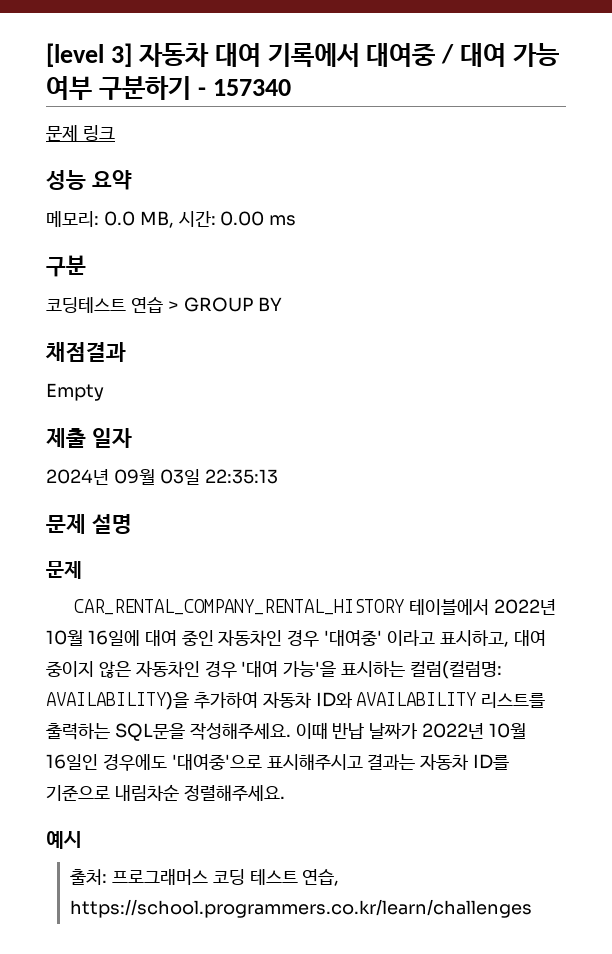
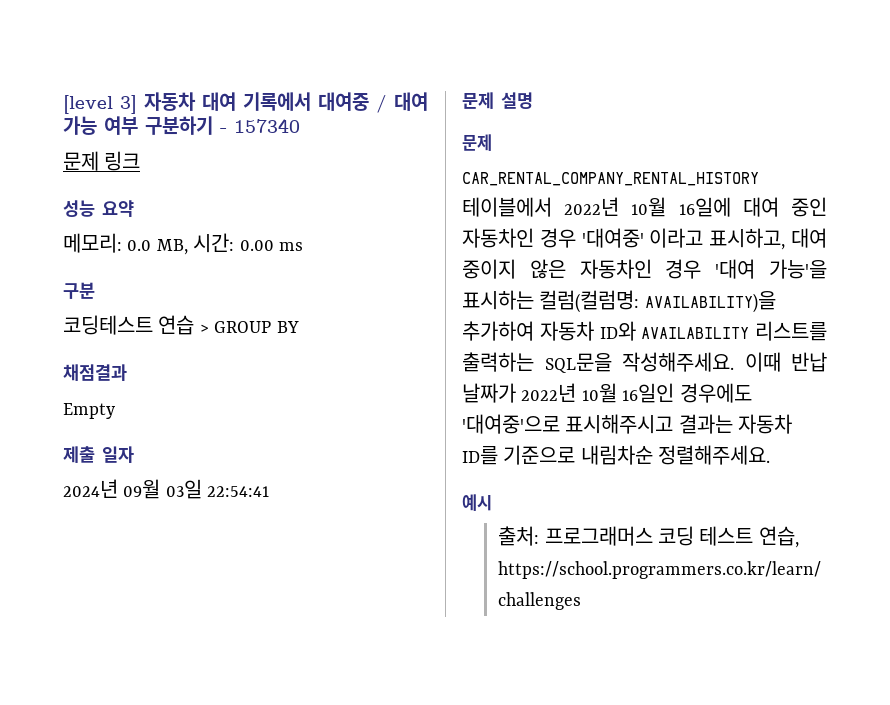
- 2024년 09월 03일 22:35:13
+ 2024년 09월 03일 22:54:41

